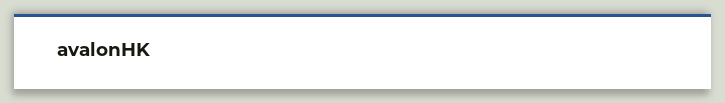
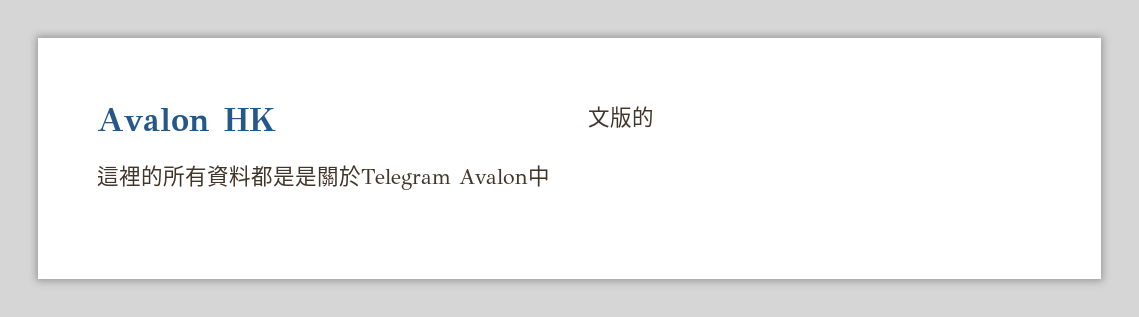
- avalonHK
+ Avalon HK
+ 這裡的所有資料都是是關於Telegram Avalon中文版的

